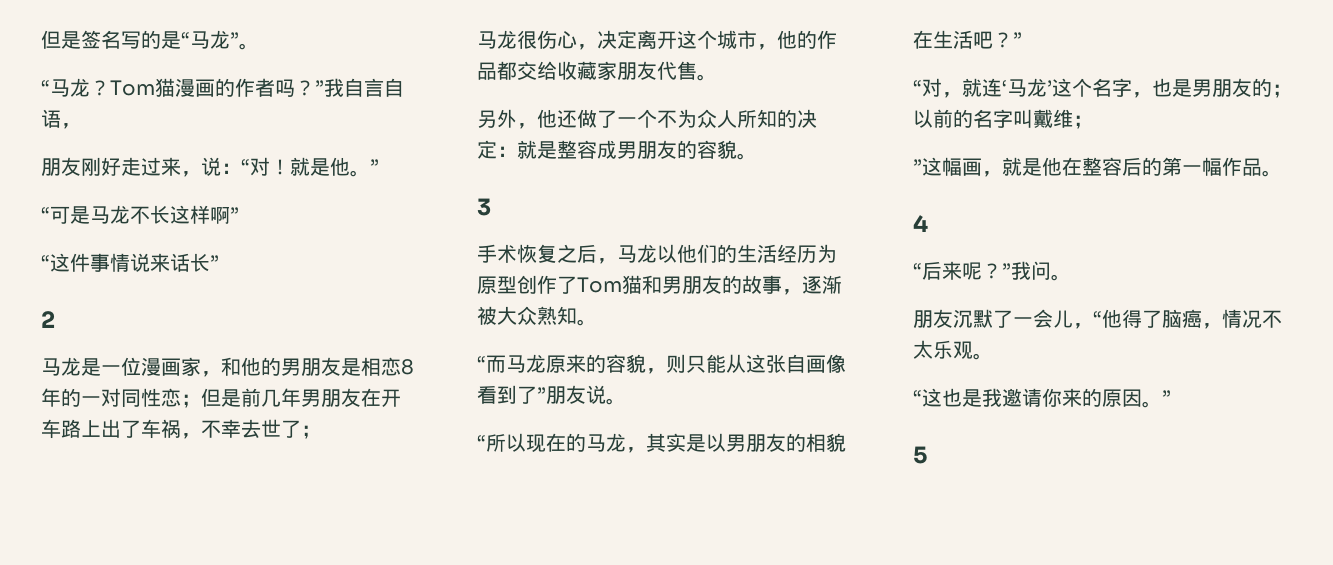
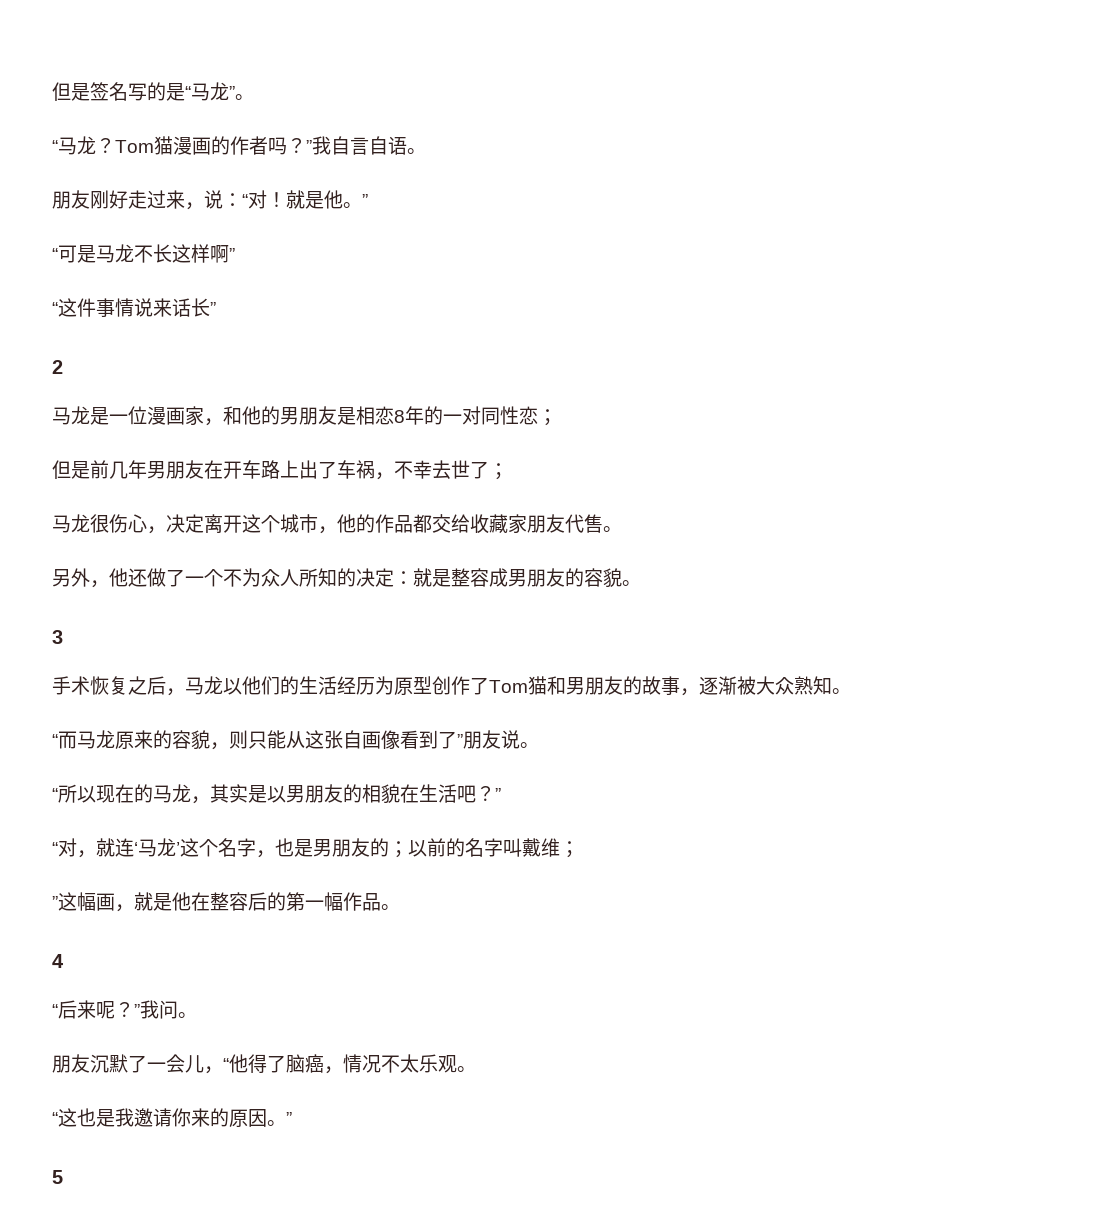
- Tom猫漫画的作者吗？”我自言自语，
+ Tom猫漫画的作者吗？”我自言自语。
- 马龙是一位漫画家，和他的男朋友是相恋8年的一对同性恋；但是前几年男朋友在开车路上出了车祸，不幸去世了；
+ 马龙是一位漫画家，和他的男朋友是相恋8年的一对同性恋；
+ 但是前几年男朋友在开车路上出了车祸，不幸去世了；

